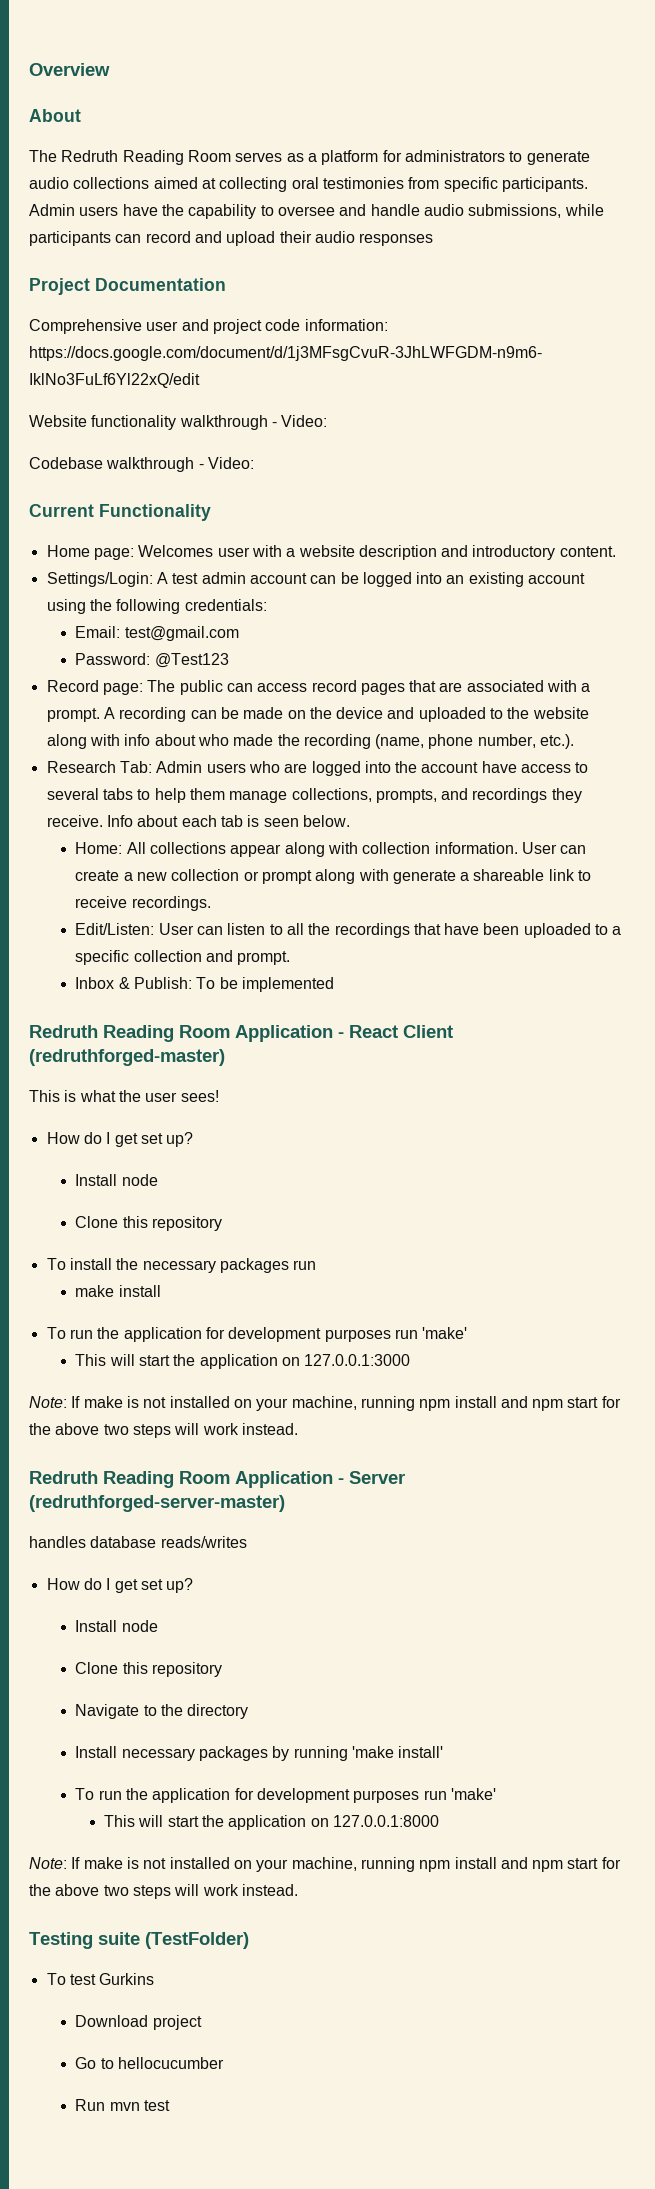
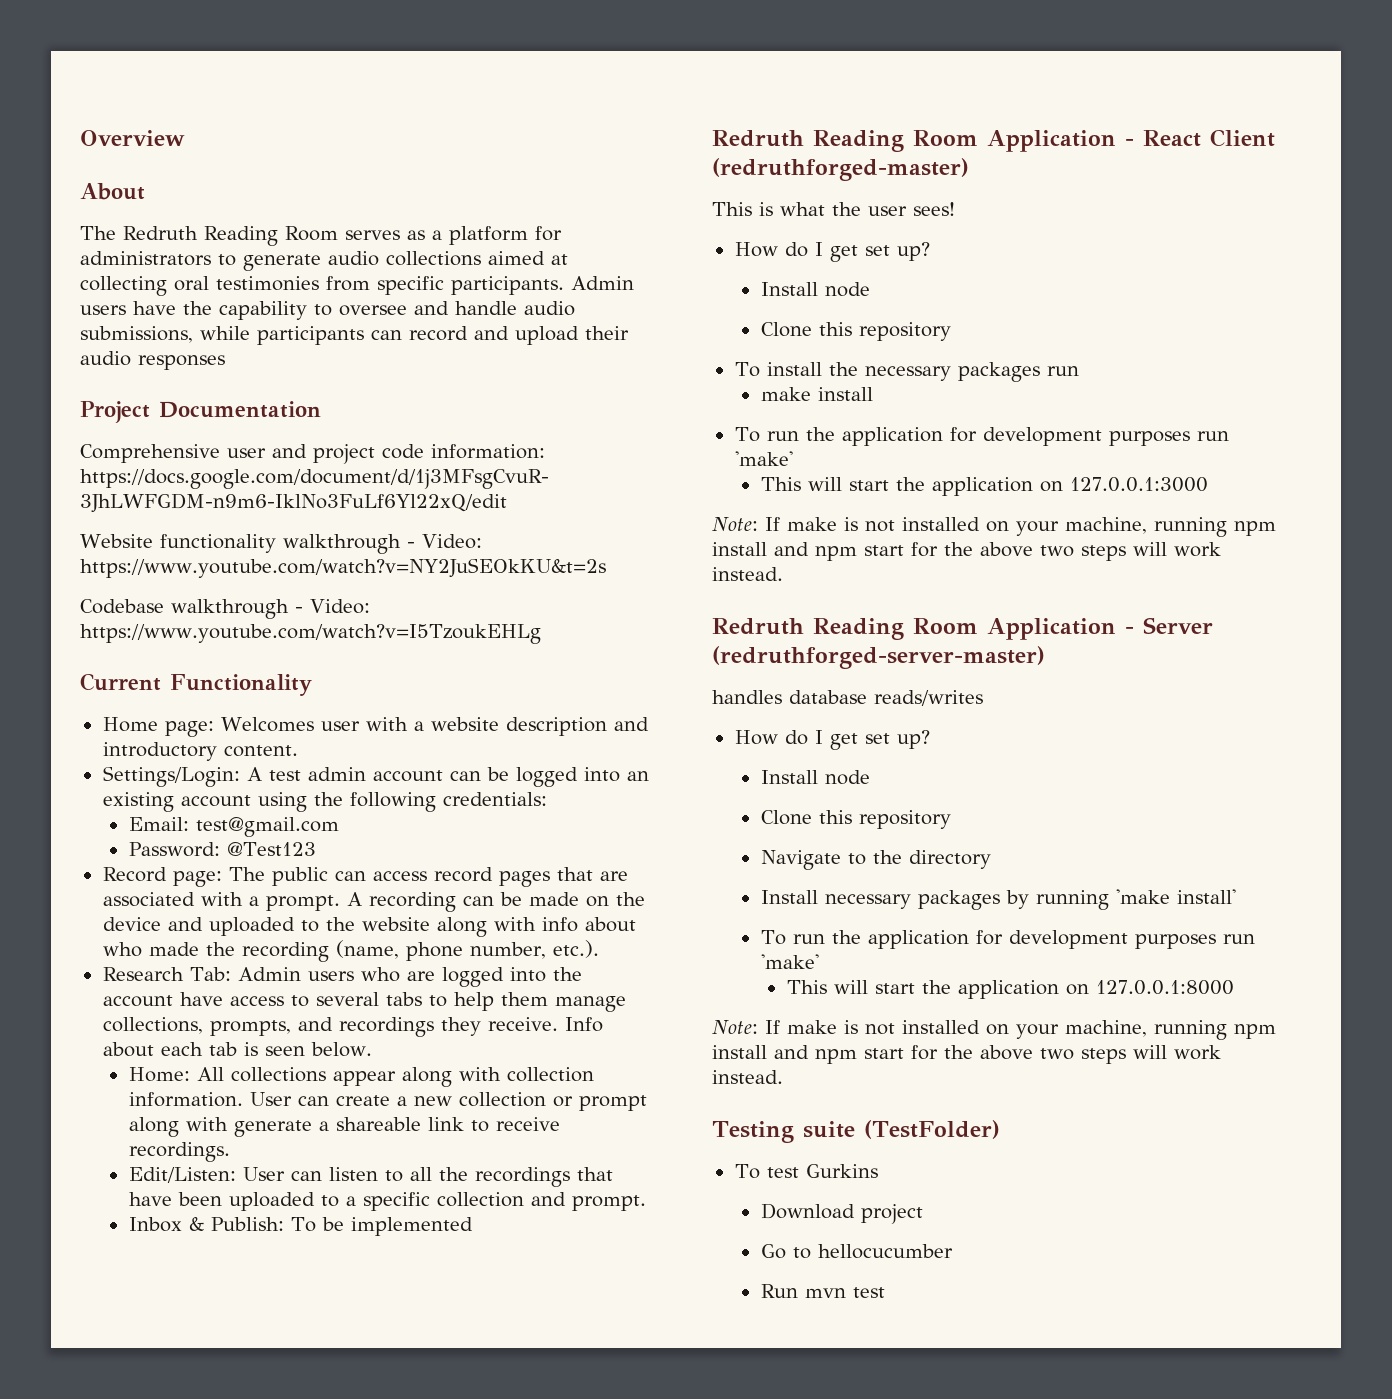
- Website functionality walkthrough - Video:
+ Website functionality walkthrough - Video: https://www.youtube.com/watch?v=NY2JuSEOkKU&t=2s
- Codebase walkthrough - Video:
+ Codebase walkthrough - Video: https://www.youtube.com/watch?v=I5TzoukEHLg

